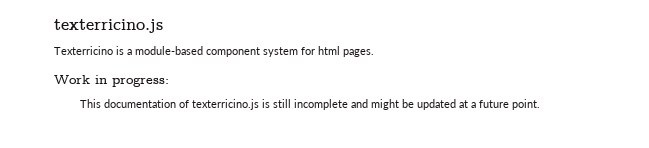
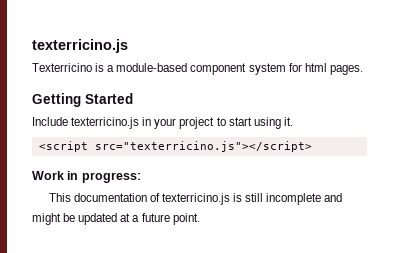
+ Getting Started
+ Include texterricino.js in your project to start using it.
+ <script src="texterricino.js"></script>

